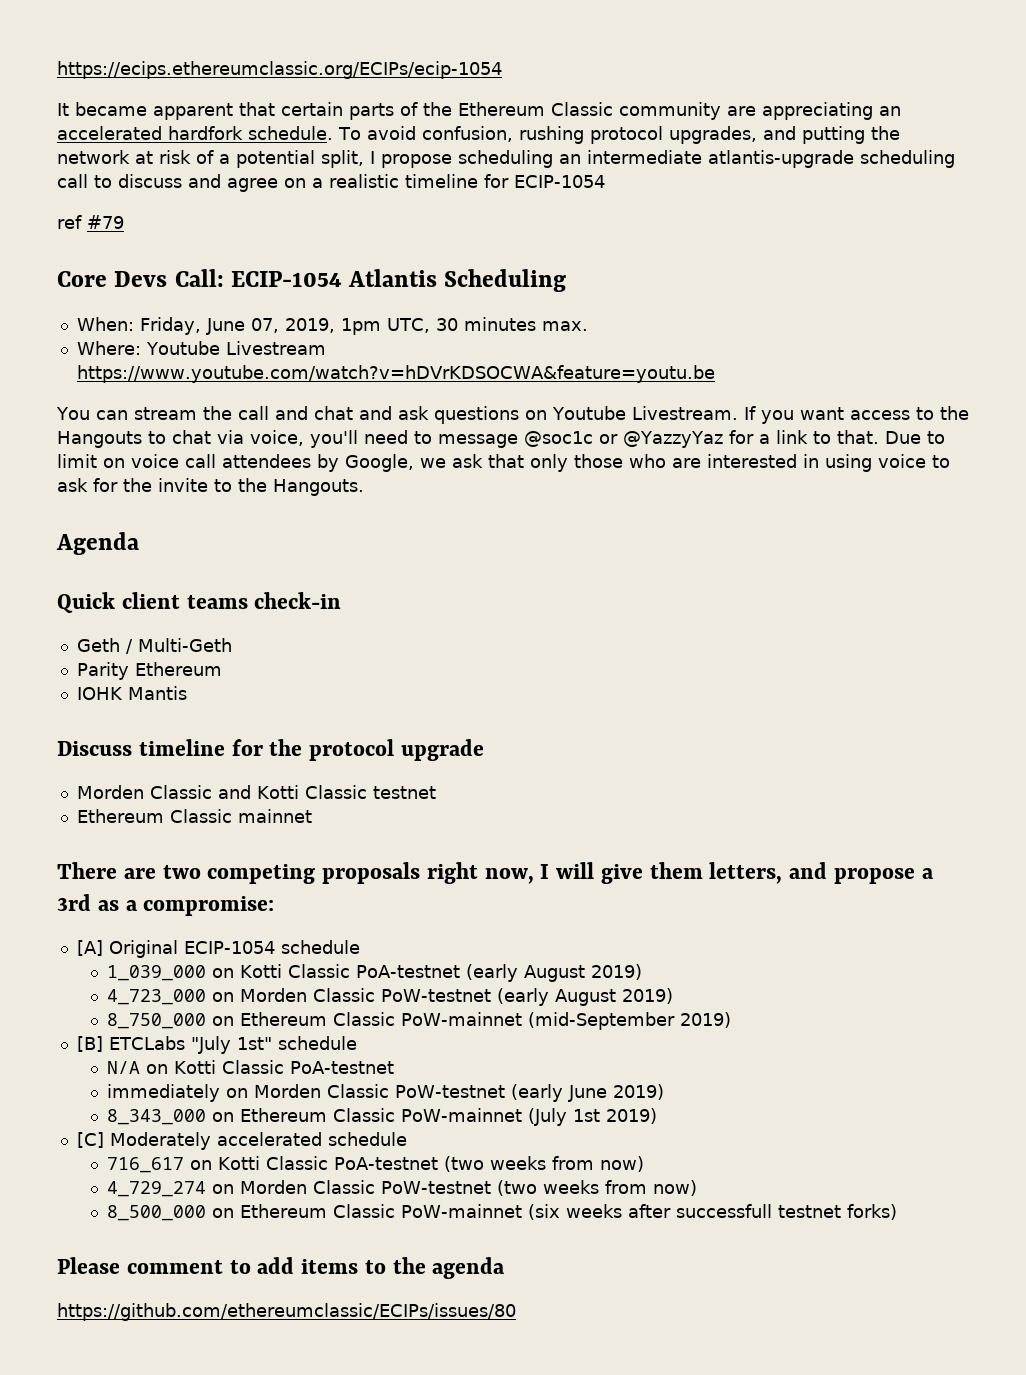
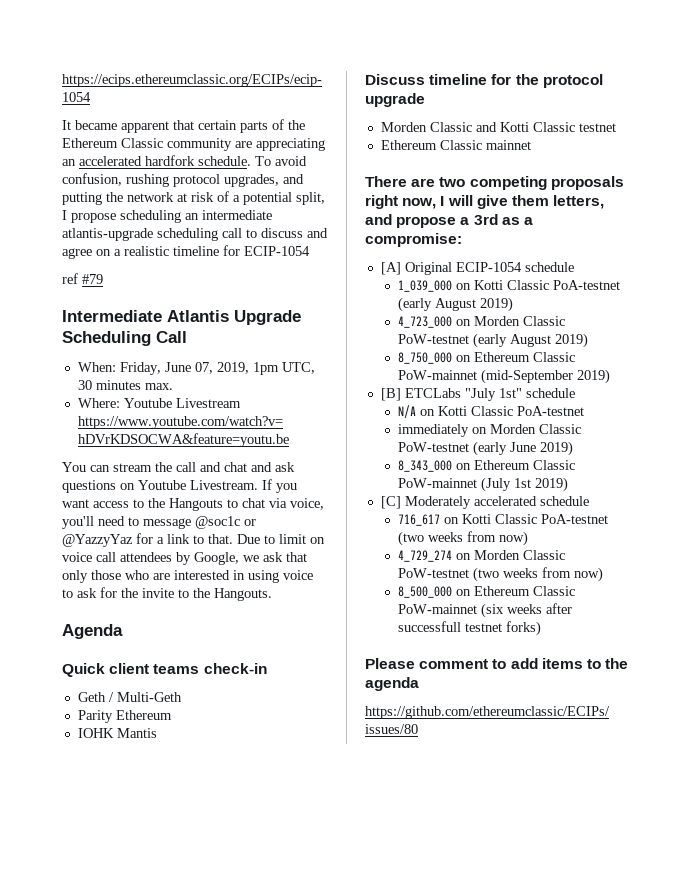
- Core Devs Call: ECIP-1054 Atlantis Scheduling
+ Intermediate Atlantis Upgrade Scheduling Call

